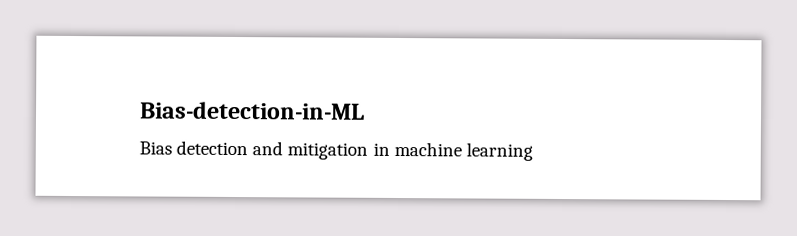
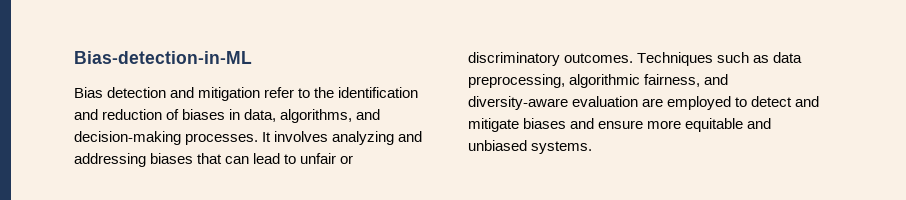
- Bias detection and mitigation in machine learning
+ Bias detection and mitigation refer to the identification and reduction of biases in data, algorithms, and decision-making processes. It involves analyzing and addressing biases that can lead to unfair or discriminatory outcomes. Techniques such as data preprocessing, algorithmic fairness, and diversity-aware evaluation are employed to detect and mitigate biases and ensure more equitable and unbiased systems.

